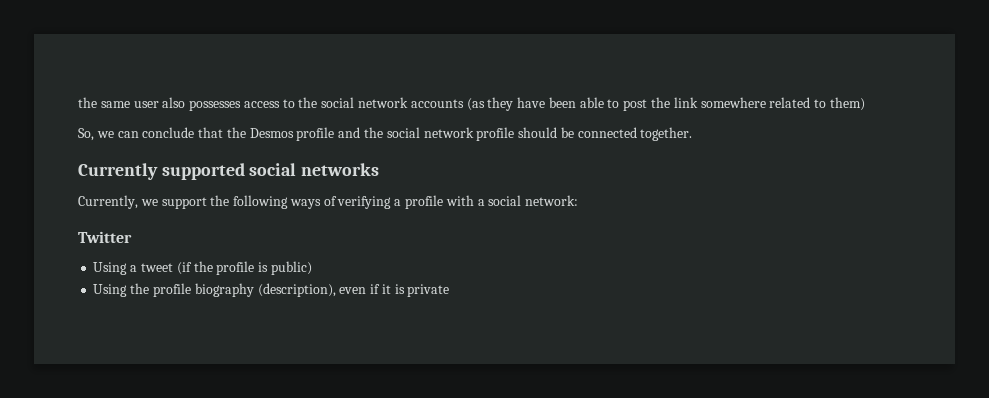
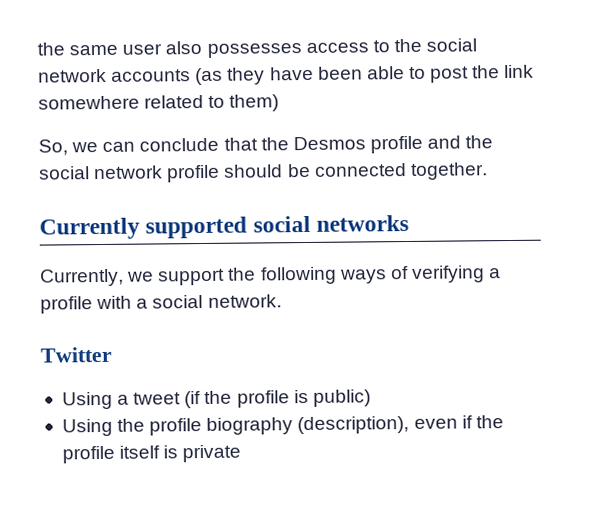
- Currently, we support the following ways of verifying a profile with a social network:
+ Currently, we support the following ways of verifying a profile with a social network.
- Using the profile biography (description), even if it is private
+ Using the profile biography (description), even if the profile itself is private

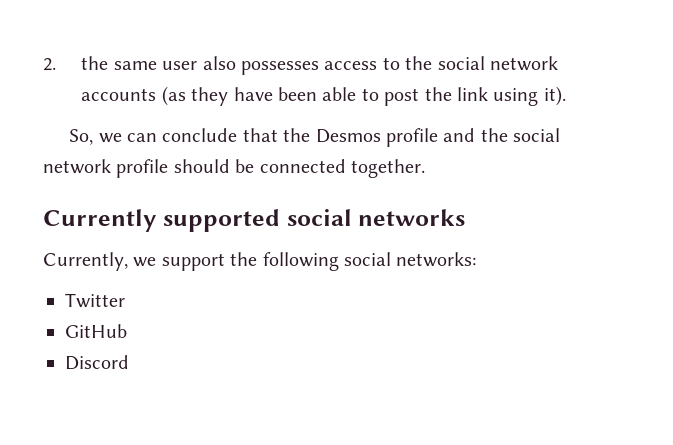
- the same user also possesses access to the social network accounts (as they have been able to post the link somewhere related to them)
+ 2. the same user also possesses access to the social network accounts (as they have been able to post the link using it).
- Currently, we support the following ways of verifying a profile with a social network.
+ Currently, we support the following social networks:
  Twitter
- Using a tweet (if the profile is public)
- Using the profile biography (description), even if the profile itself is private
+ GitHub
+ Discord

